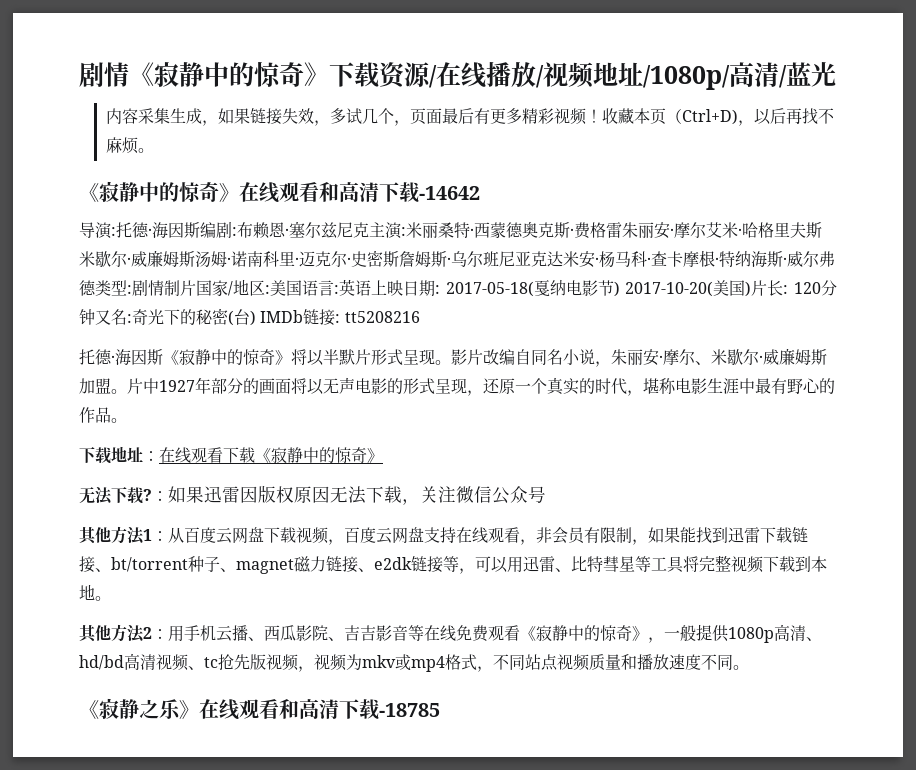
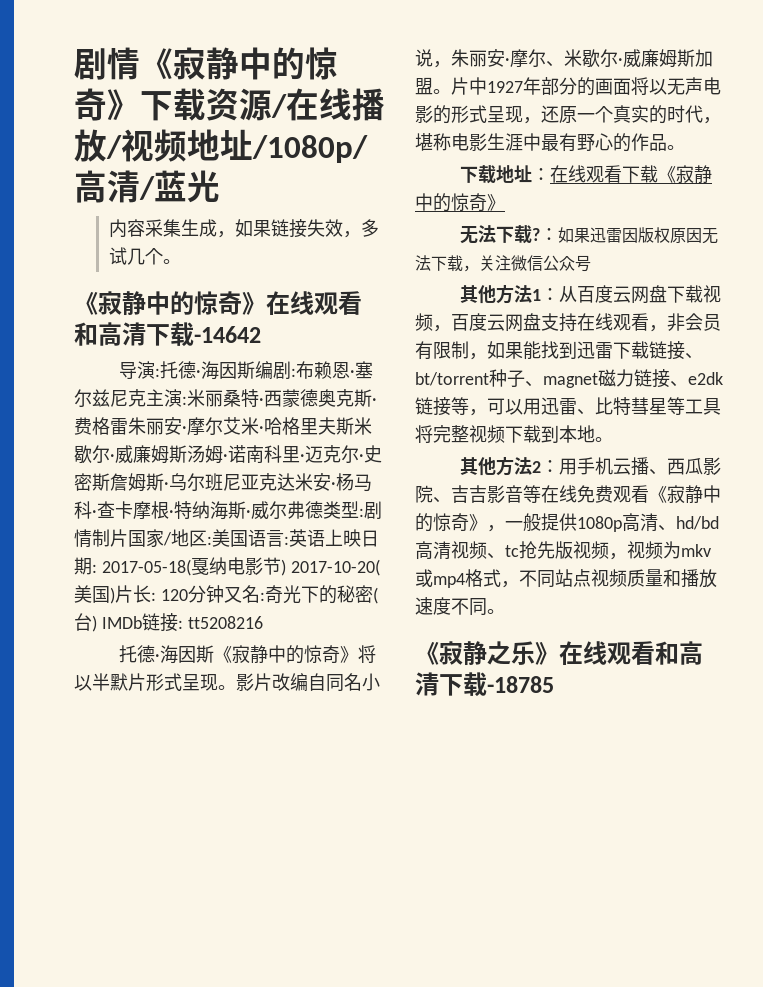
- 内容采集生成，如果链接失效，多试几个，页面最后有更多精彩视频！收藏本页（Ctrl+D)，以后再找不麻烦。
+ 内容采集生成，如果链接失效，多试几个。

